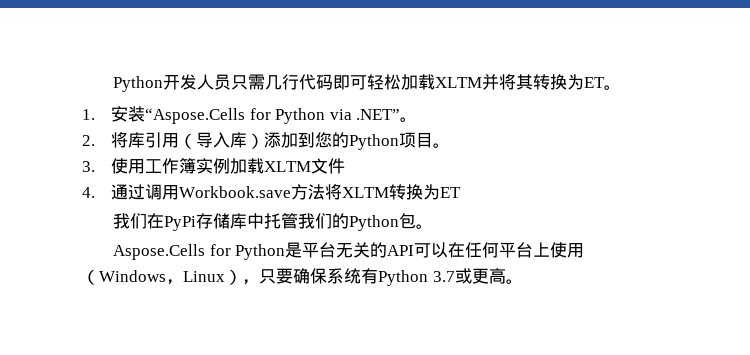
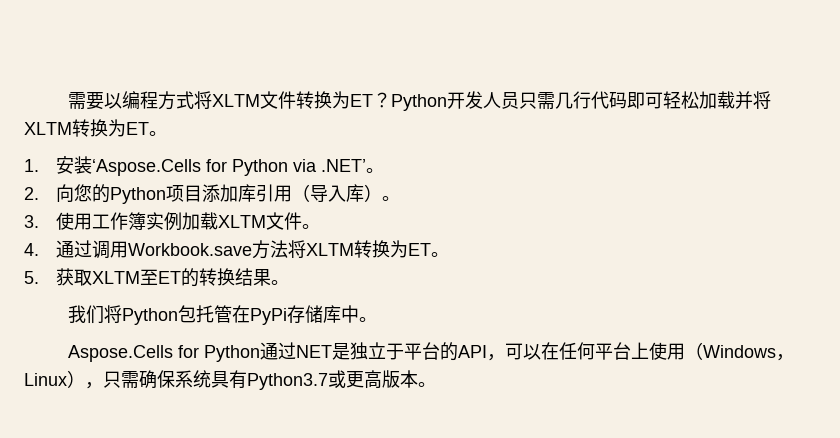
+ 需要以编程方式将XLTM文件转换为ET？
- Python开发人员只需几行代码即可轻松加载XLTM并将其转换为ET。
+ Python开发人员只需几行代码即可轻松加载并将XLTM转换为ET。
- 1.安装“Aspose.Cells for Python via .NET”。
+ 1.安装‘Aspose.Cells for Python via .NET’。
- 2.将库引用（导入库）添加到您的Python项目。
+ 2.向您的Python项目添加库引用（导入库）。
- 3.使用工作簿实例加载XLTM文件
+ 3.使用工作簿实例加载XLTM文件。
- 4.通过调用Workbook.save方法将XLTM转换为ET
- 我们在PyPi存储库中托管我们的Python包。
- Aspose.Cells for Python是平台无关的API可以在任何平台上使用（Windows，Linux），只要确保系统有Python 3.7或更高。
+ 4.通过调用Workbook.save方法将XLTM转换为ET。
+ 5.获取XLTM至ET的转换结果。
+ 我们将Python包托管在PyPi存储库中。
+ Aspose.Cells for Python通过NET是独立于平台的API，可以在任何平台上使用（Windows，Linux），只需确保系统具有Python3.7或更高版本。

